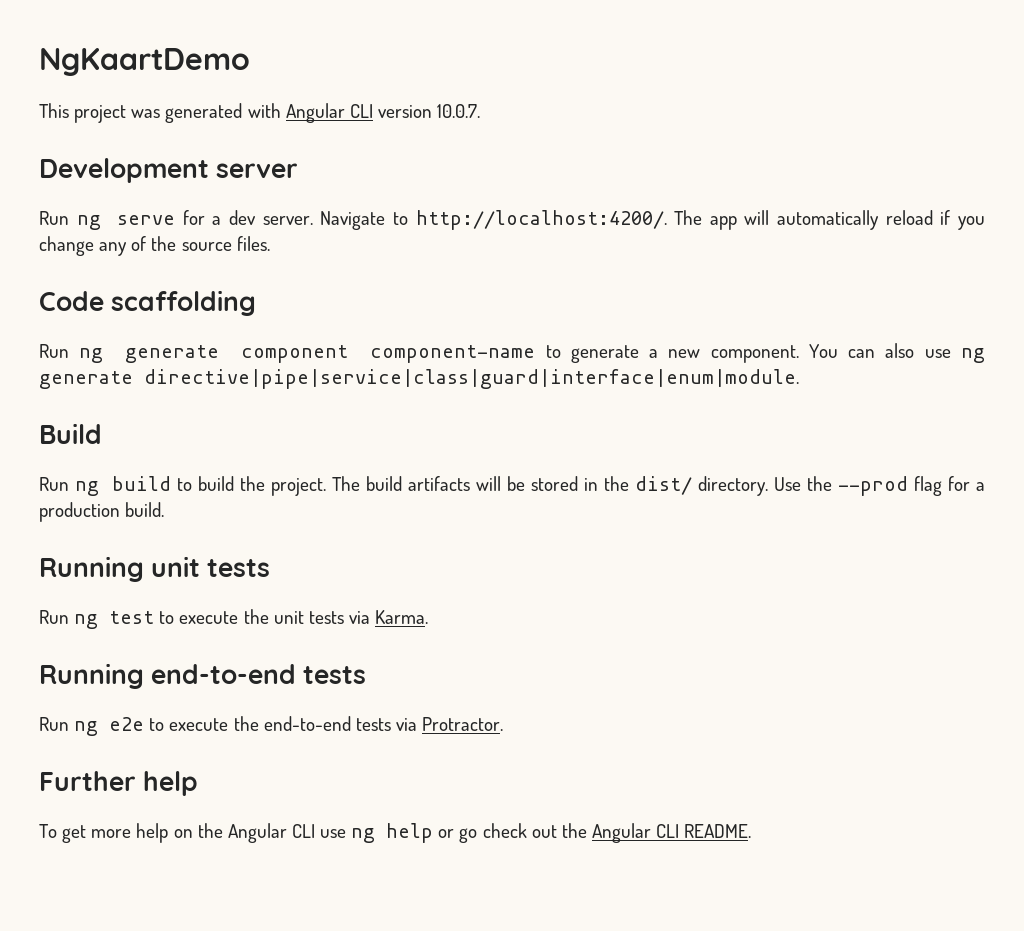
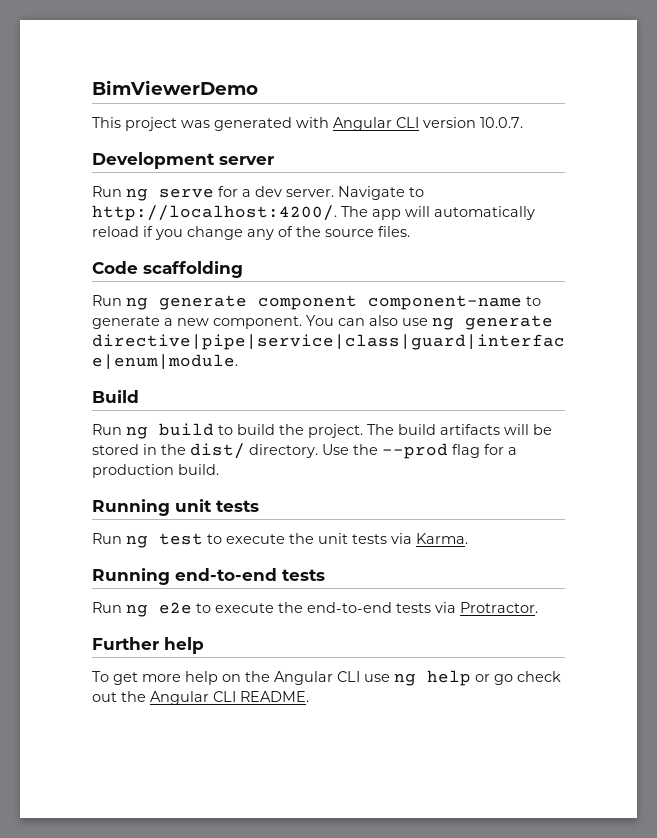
- NgKaartDemo
+ BimViewerDemo

